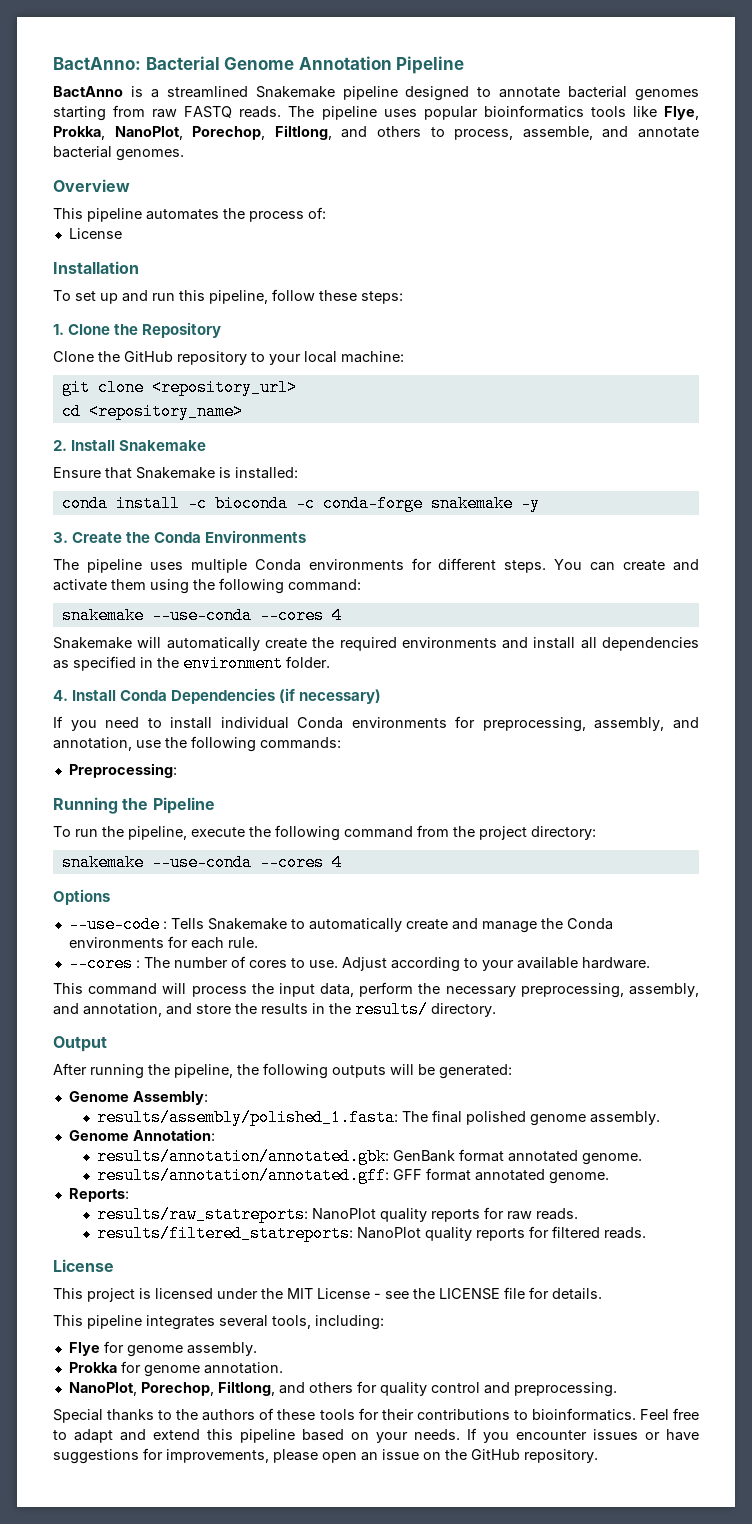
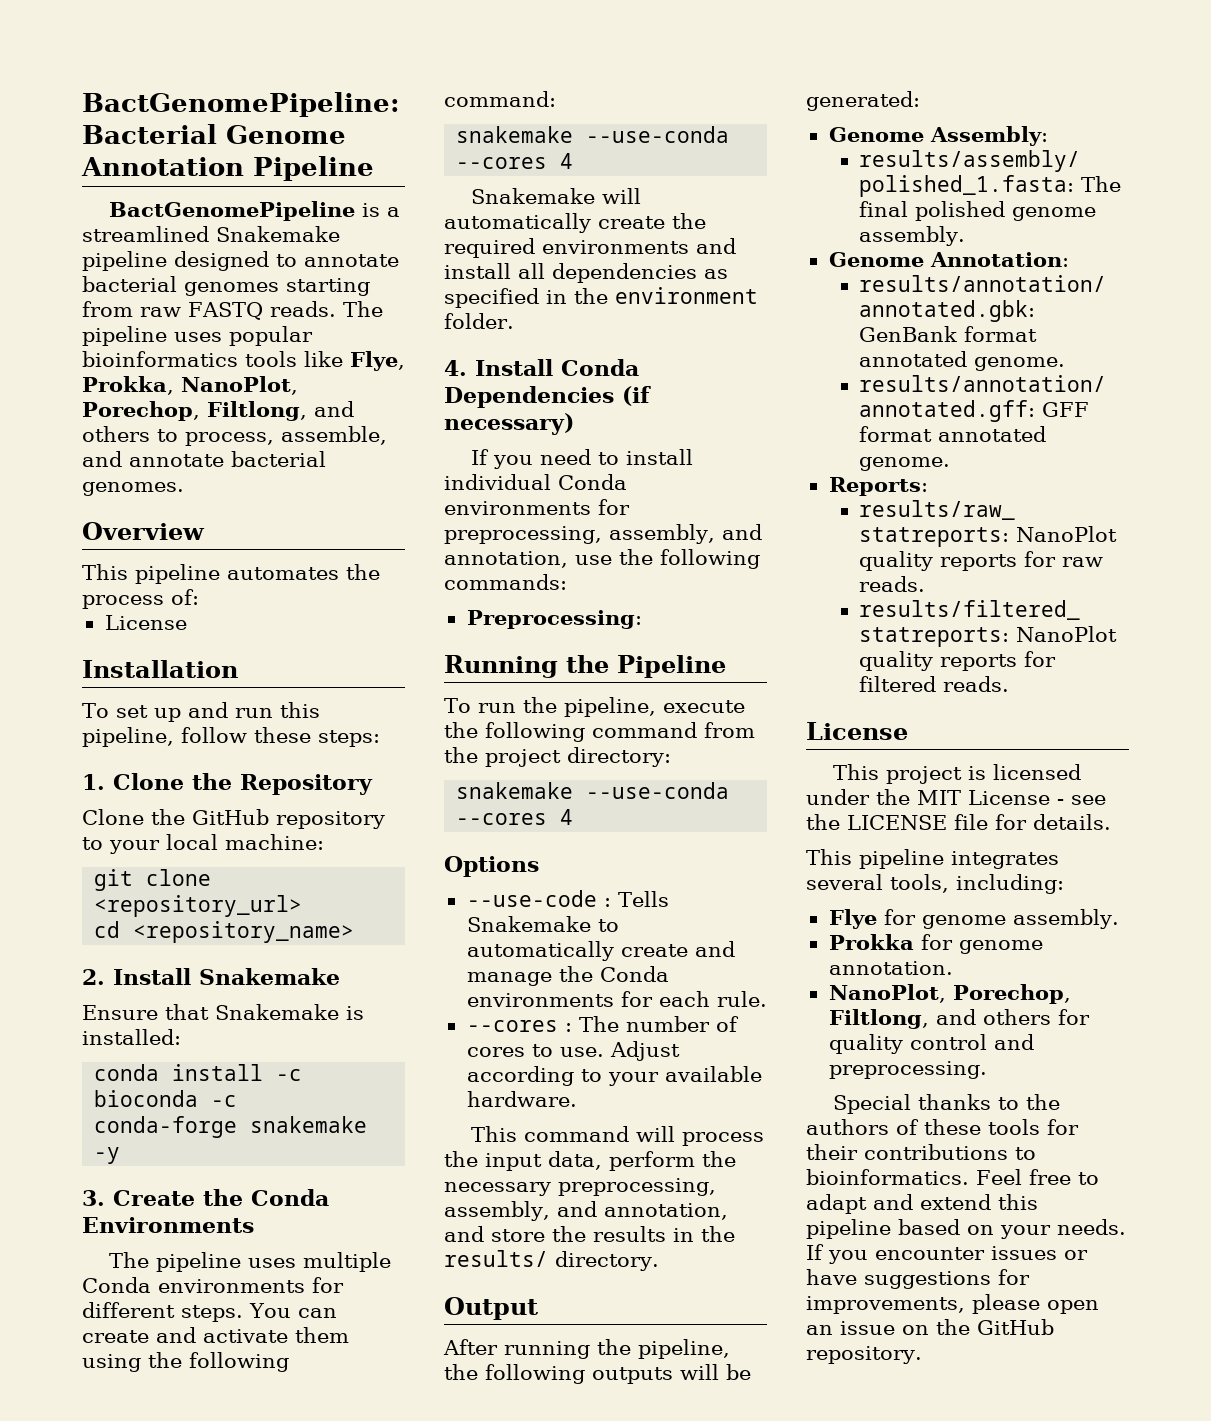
- BactAnno: Bacterial Genome Annotation Pipeline
+ BactGenomePipeline: Bacterial Genome Annotation Pipeline
- BactAnno is a streamlined Snakemake pipeline designed to annotate bacterial genomes starting from raw FASTQ reads.
+ BactGenomePipeline is a streamlined Snakemake pipeline designed to annotate bacterial genomes starting from raw FASTQ reads.

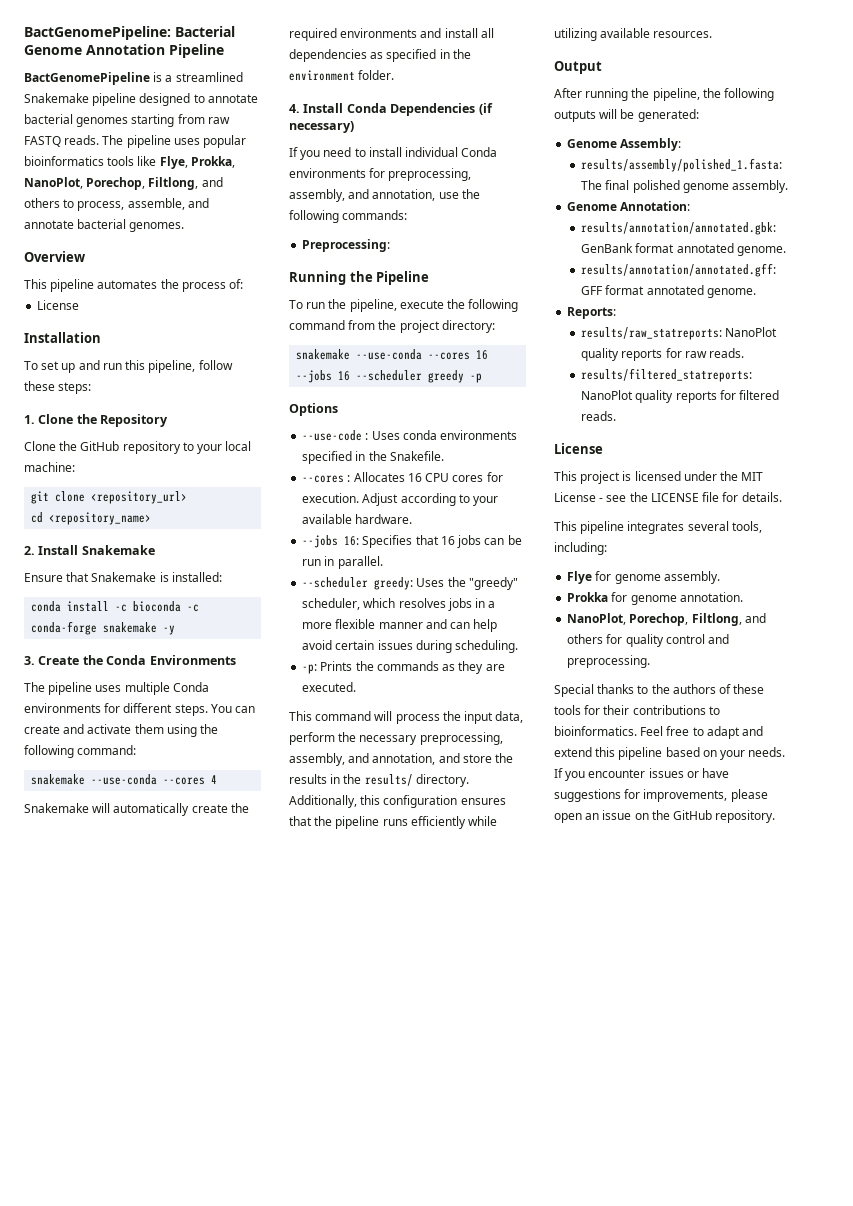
  To run the pipeline, execute the following command from the project directory:
- snakemake --use-conda --cores 4
+ snakemake --use-conda --cores 16 --jobs 16 --scheduler greedy -p
  Options
- --use-code : Tells Snakemake to automatically create and manage the Conda environments for each rule.
- --cores : The number of cores to use.
+ --use-code : Uses conda environments specified in the Snakefile.
+ --cores : Allocates 16 CPU cores for execution.
+ --jobs 16: Specifies that 16 jobs can be run in parallel.
+ --scheduler greedy: Uses the "greedy" scheduler, which resolves jobs in a more flexible manner and can help avoid certain issues during scheduling.
+ -p: Prints the commands as they are executed.
+ Additionally, this configuration ensures that the pipeline runs efficiently while utilizing available resources.

